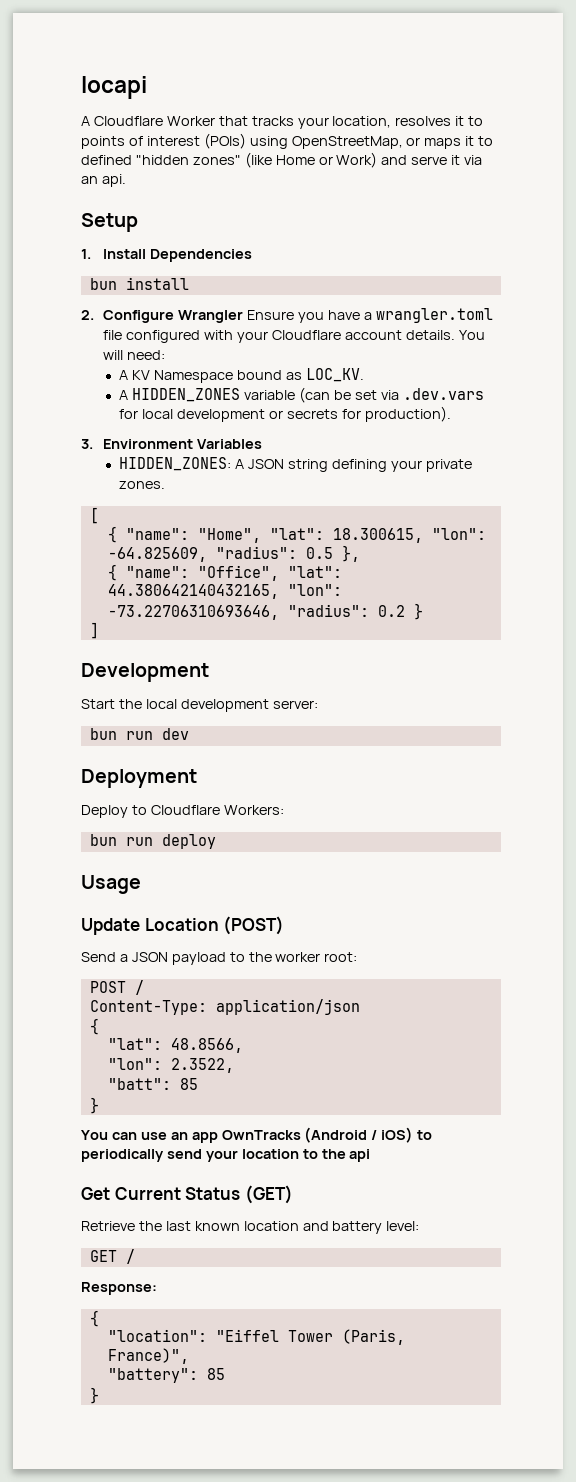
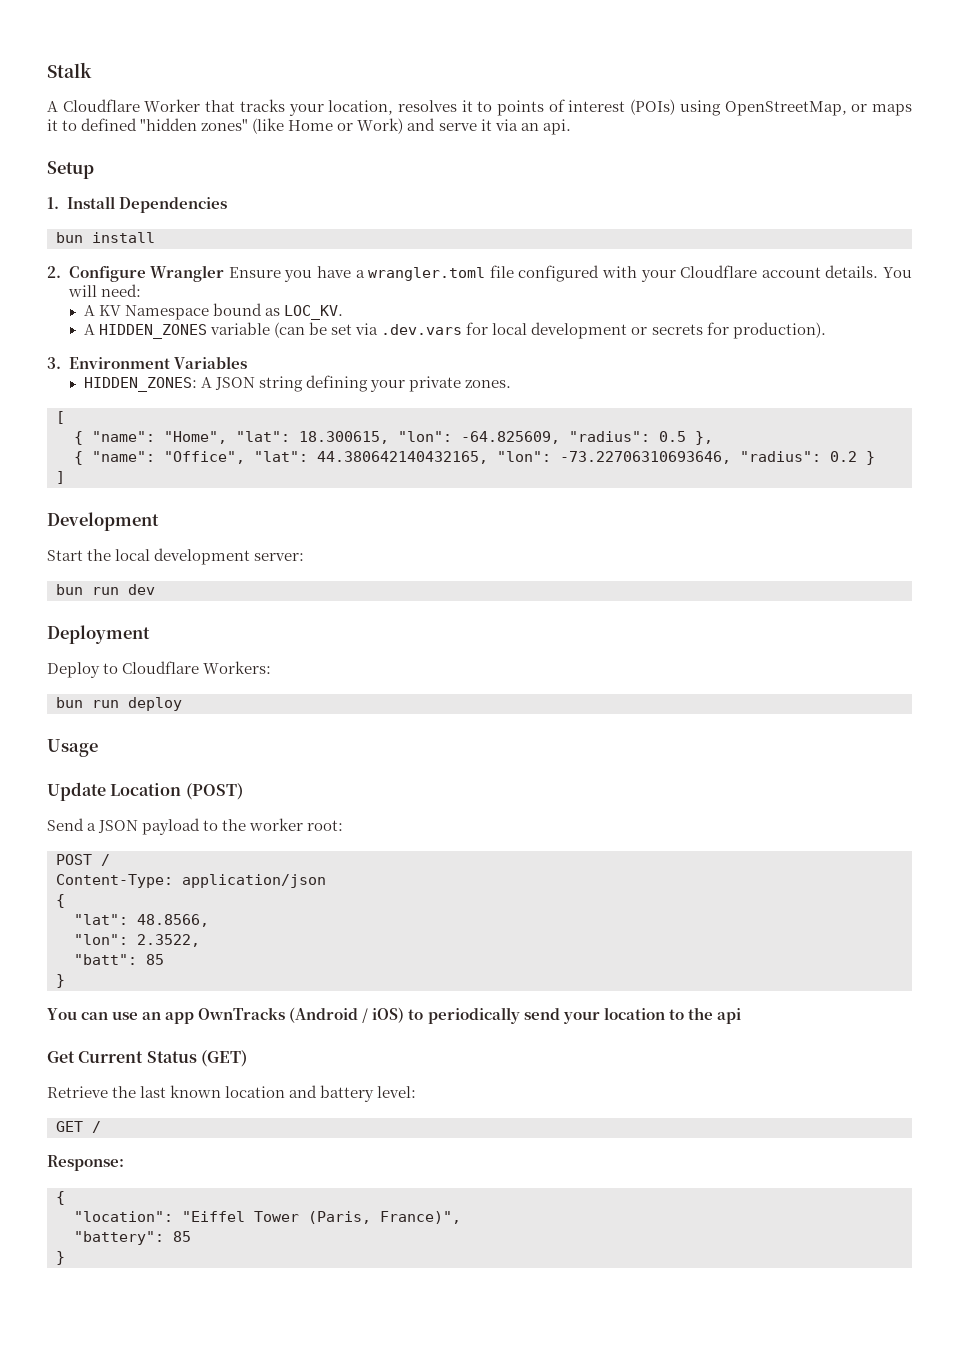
- locapi
+ Stalk

